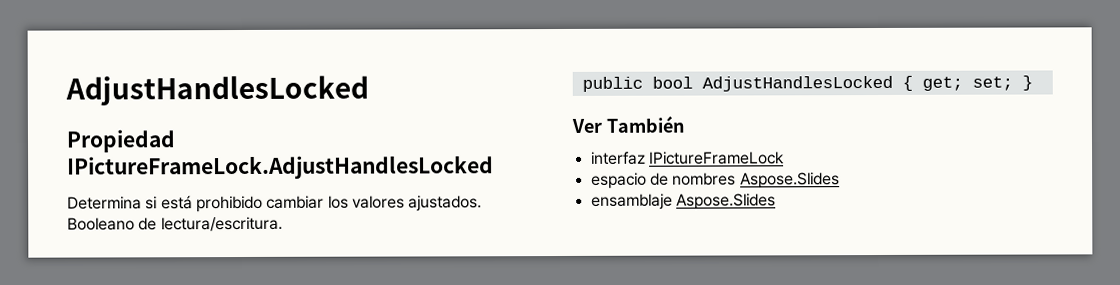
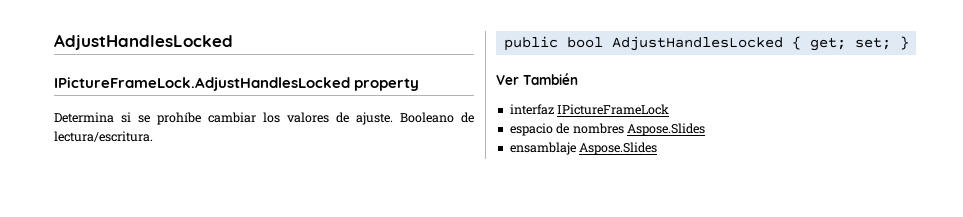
- Propiedad IPictureFrameLock.AdjustHandlesLocked
+ IPictureFrameLock.AdjustHandlesLocked property
- Determina si está prohibido cambiar los valores ajustados.
+ Determina si se prohíbe cambiar los valores de ajuste.

